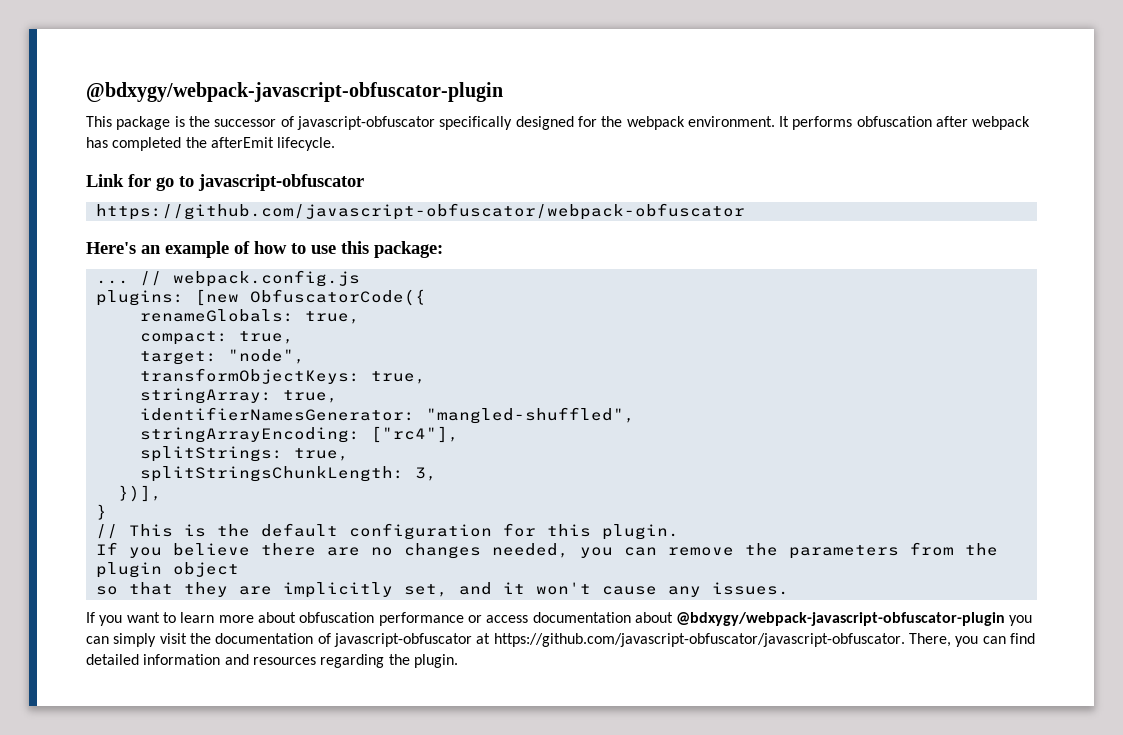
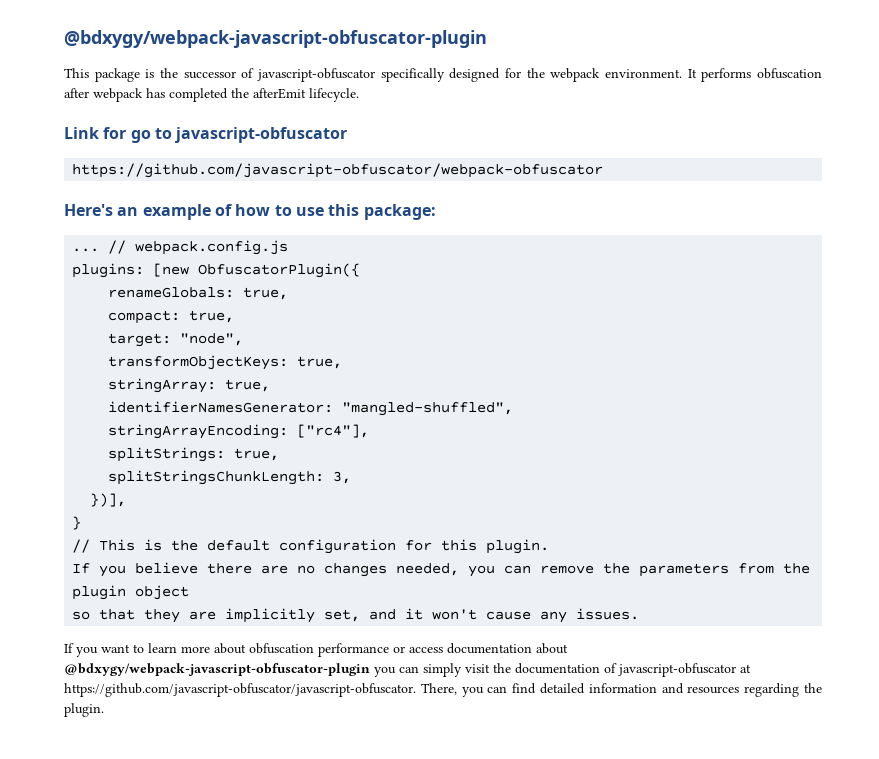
- plugins: [new ObfuscatorCode({
+ plugins: [new ObfuscatorPlugin({

